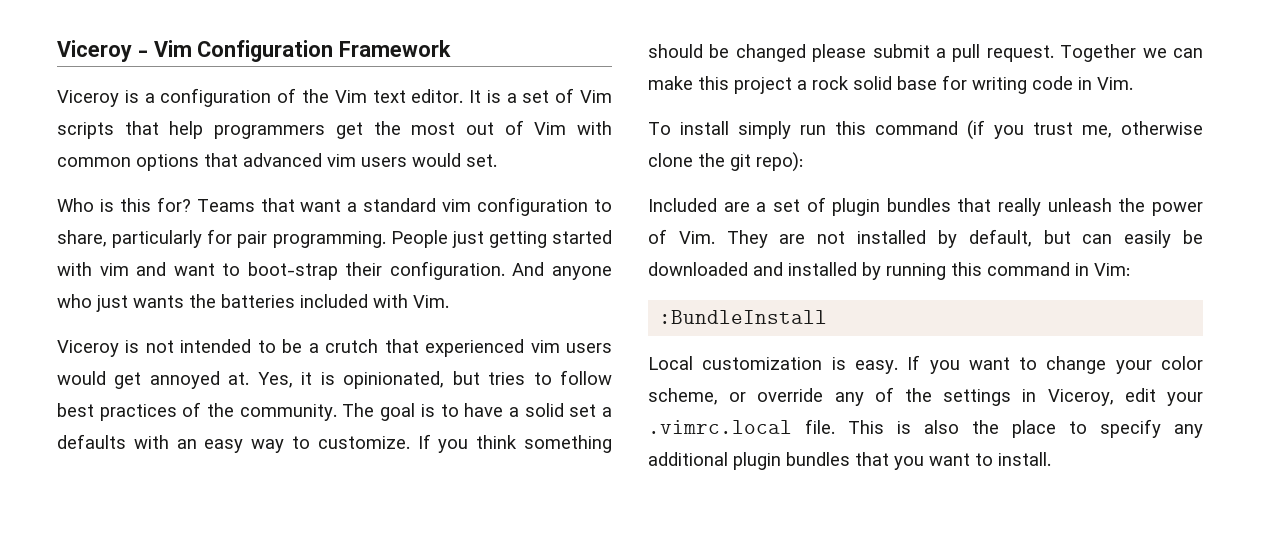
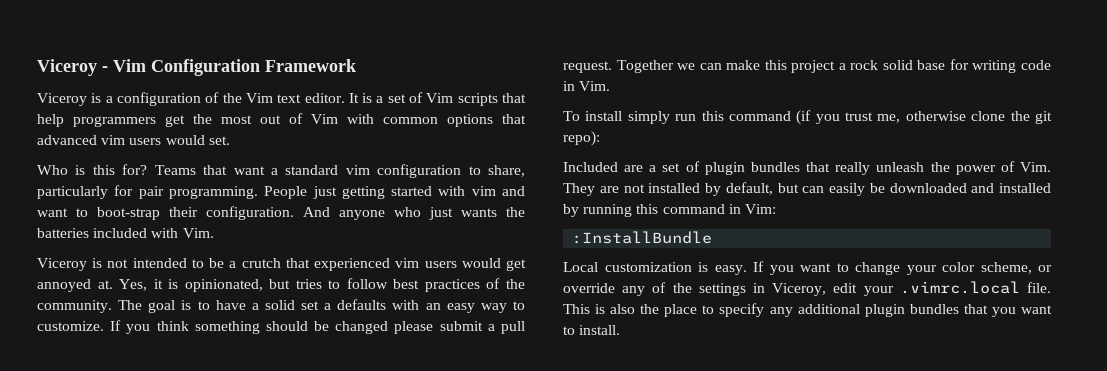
- :BundleInstall
+ :InstallBundle

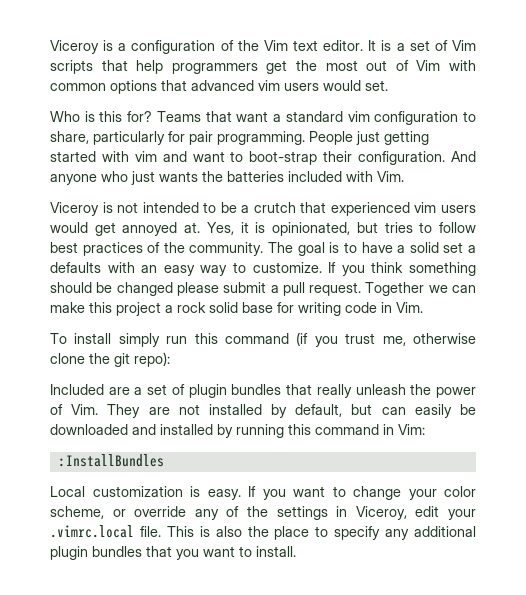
- Viceroy - Vim Configuration Framework
- :InstallBundle
+ :InstallBundles

